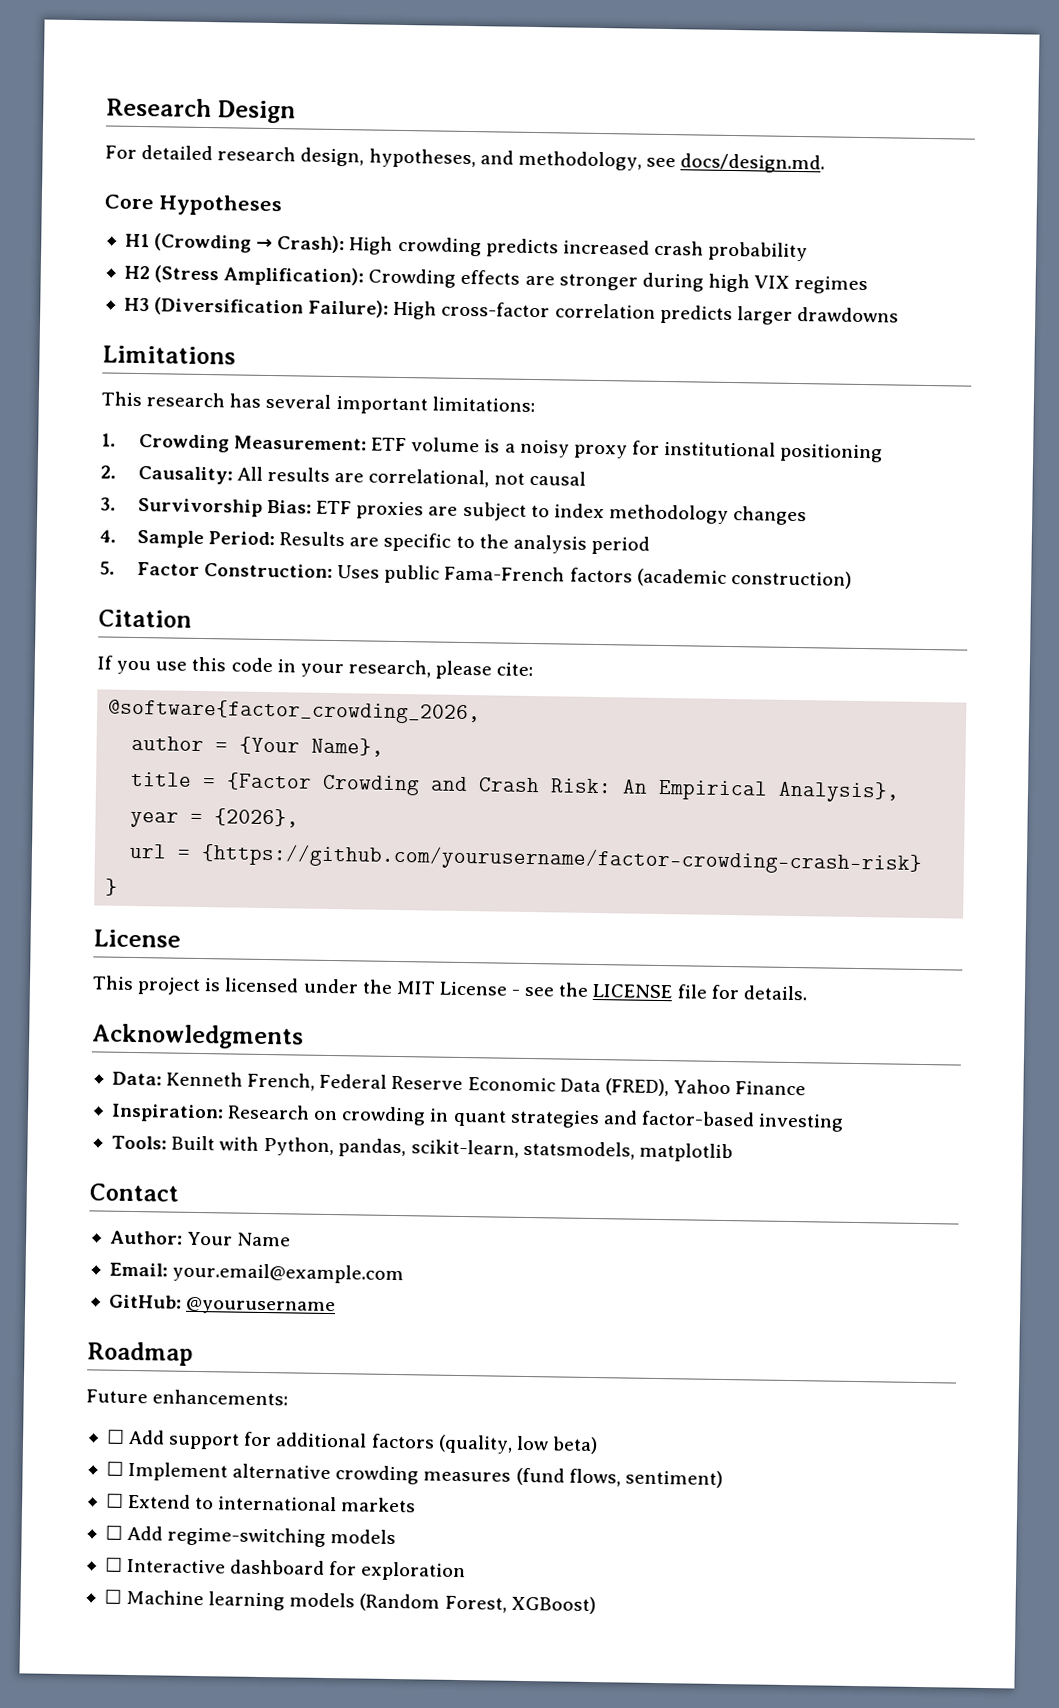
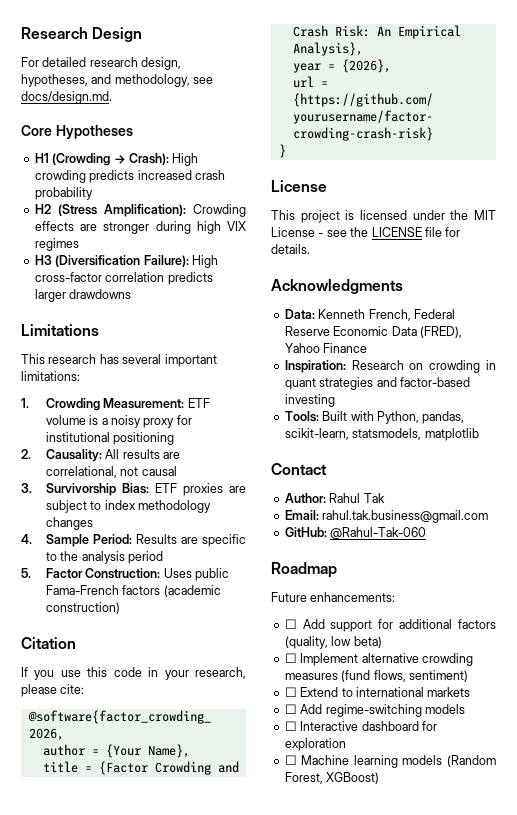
- Author: Your Name
+ Author: Rahul Tak
- Email: your.email@example.com
+ Email: rahul.tak.business@gmail.com
- GitHub: @yourusername
+ GitHub: @Rahul-Tak-060

